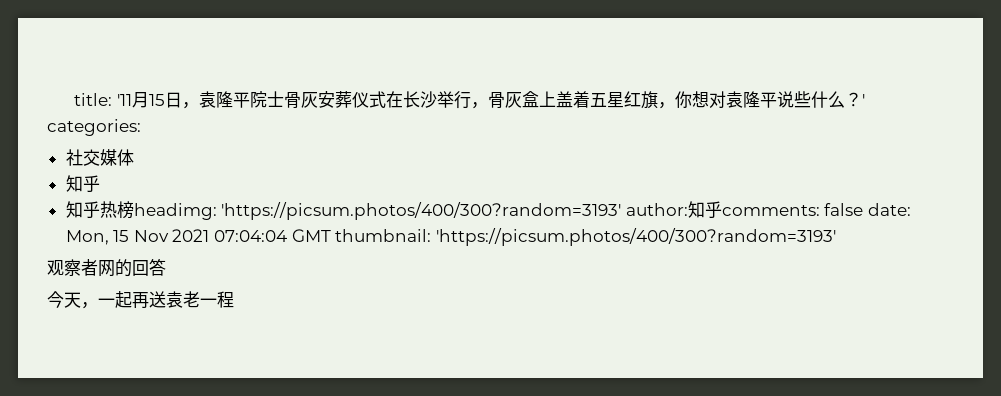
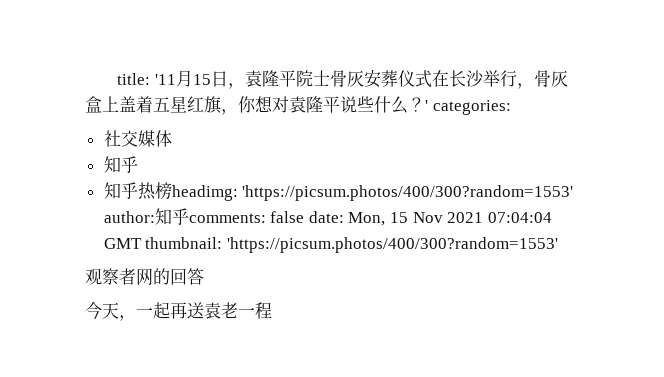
- 知乎热榜headimg: 'https://picsum.photos/400/300?random=3193' author:知乎comments: false date: Mon, 15 Nov 2021 07:04:04 GMT thumbnail: 'https://picsum.photos/400/300?random=3193'
+ 知乎热榜headimg: 'https://picsum.photos/400/300?random=1553' author:知乎comments: false date: Mon, 15 Nov 2021 07:04:04 GMT thumbnail: 'https://picsum.photos/400/300?random=1553'

